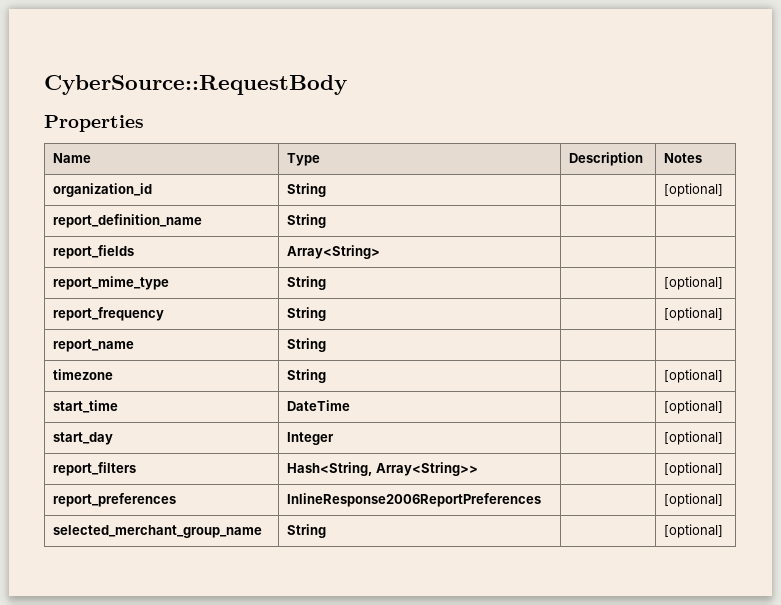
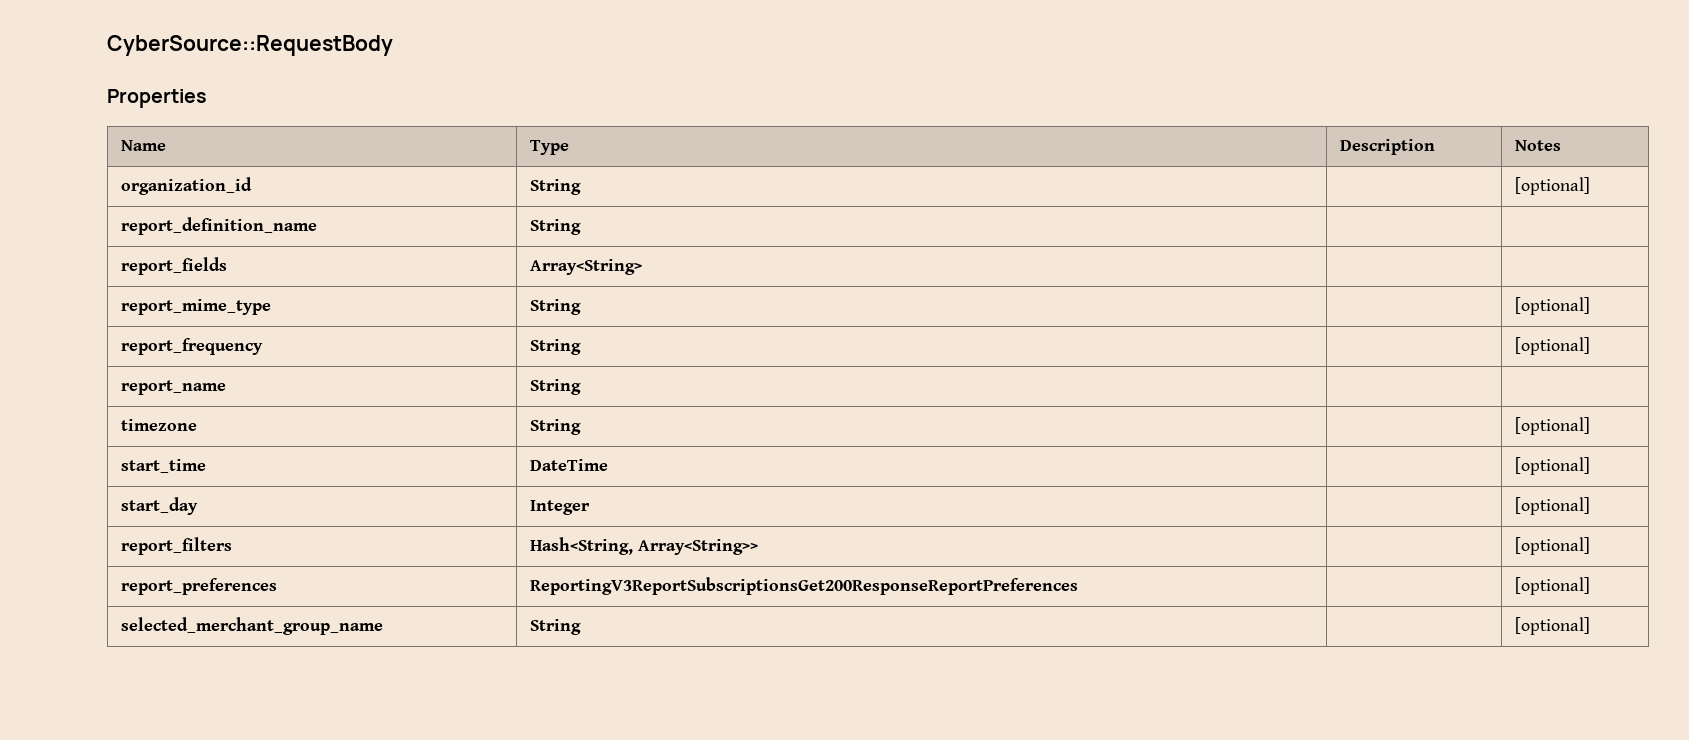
- report_preferences | InlineResponse2006ReportPreferences | | [optional]
+ report_preferences | ReportingV3ReportSubscriptionsGet200ResponseReportPreferences | | [optional]

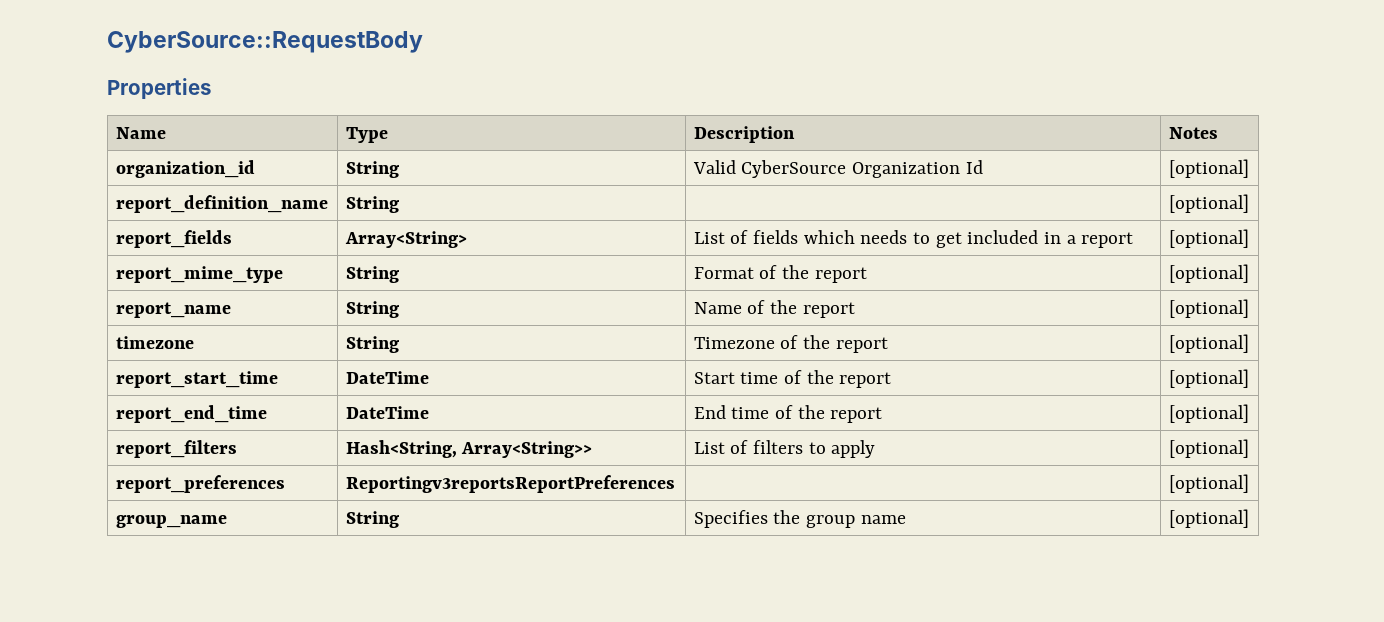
- organization_id | String | | [optional]
+ organization_id | String | Valid CyberSource Organization Id | [optional]
- report_definition_name | String | |
+ report_definition_name | String | | [optional]
- report_fields | Array<String> | |
- report_mime_type | String | | [optional]
- report_frequency | String | | [optional]
- report_name | String | |
- timezone | String | | [optional]
- start_time | DateTime | | [optional]
- start_day | Integer | | [optional]
+ report_fields | Array<String> | List of fields which needs to get included in a report | [optional]
+ report_mime_type | String | Format of the report | [optional]
+ report_name | String | Name of the report | [optional]
+ timezone | String | Timezone of the report | [optional]
+ report_start_time | DateTime | Start time of the report | [optional]
+ report_end_time | DateTime | End time of the report | [optional]
- report_filters | Hash<String, Array<String>> | | [optional]
+ report_filters | Hash<String, Array<String>> | List of filters to apply | [optional]
- report_preferences | ReportingV3ReportSubscriptionsGet200ResponseReportPreferences | | [optional]
- selected_merchant_group_name | String | | [optional]
+ report_preferences | Reportingv3reportsReportPreferences | | [optional]
+ group_name | String | Specifies the group name | [optional]

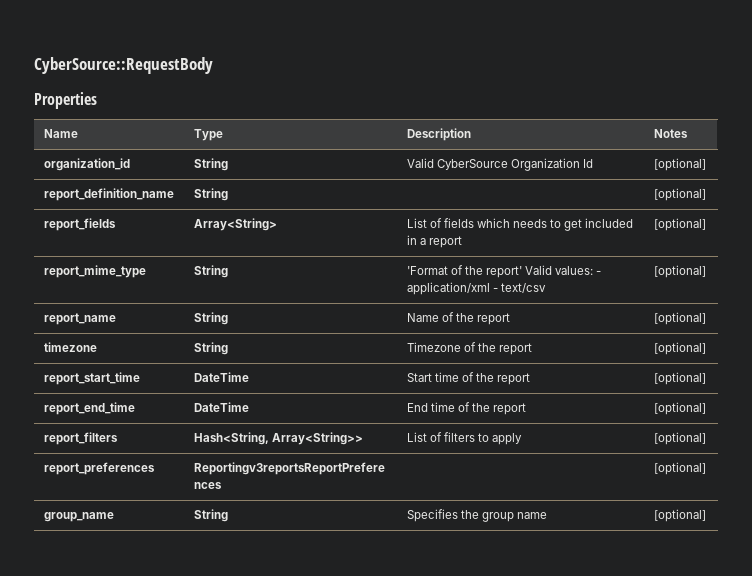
- report_mime_type | String | Format of the report | [optional]
+ report_mime_type | String | 'Format of the report' Valid values: - application/xml - text/csv | [optional]

